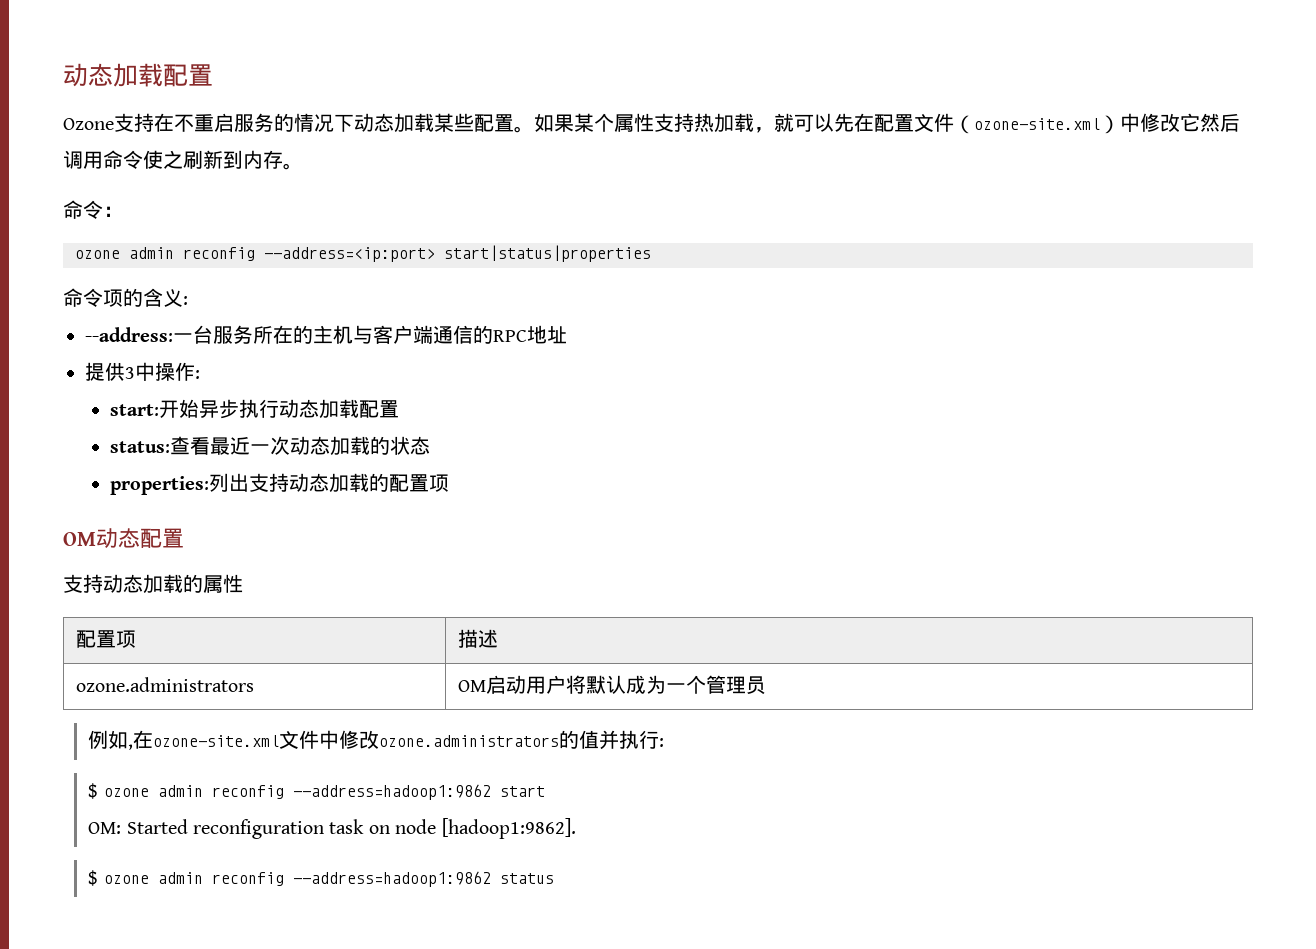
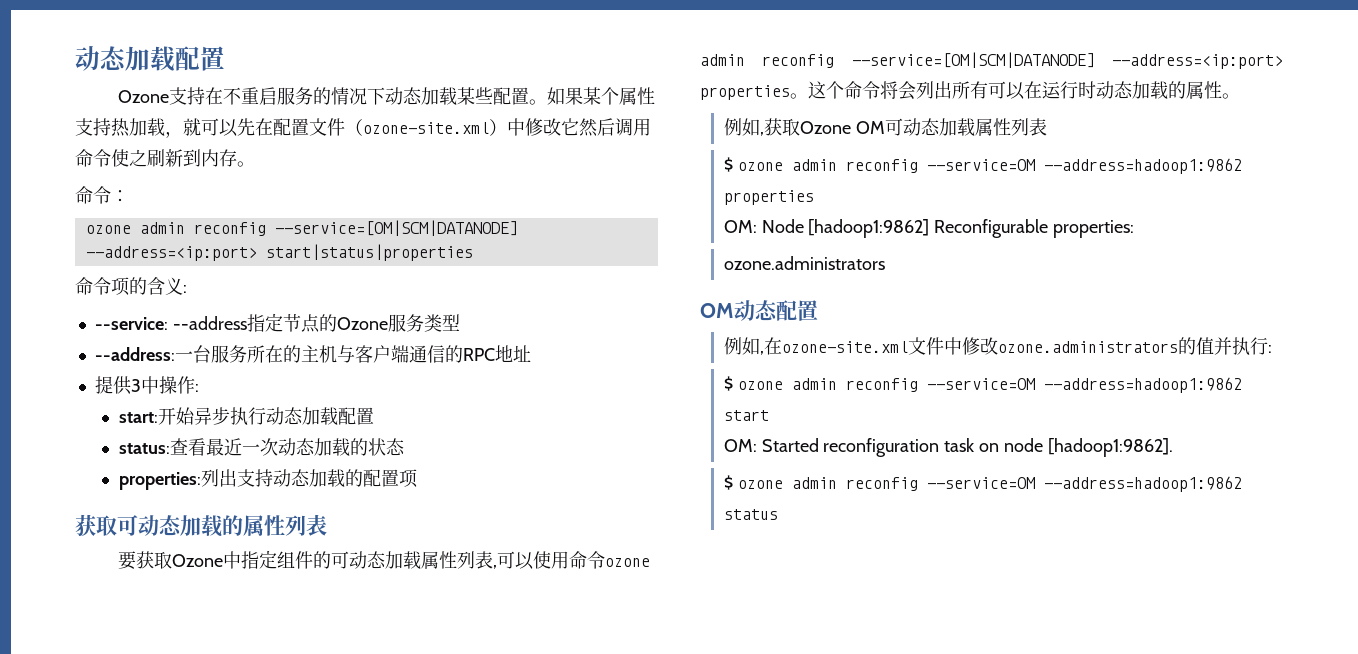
- ozone admin reconfig --address=<ip:port> start|status|properties
+ ozone admin reconfig --service=[OM|SCM|DATANODE] --address=<ip:port> start|status|properties
+ --service: --address指定节点的Ozone服务类型
+ 获取可动态加载的属性列表
+ 要获取Ozone中指定组件的可动态加载属性列表,可以使用命令ozone admin reconfig --service=[OM|SCM|DATANODE] --address=<ip:port> properties。这个命令将会列出所有可以在运行时动态加载的属性。
+ 例如,获取Ozone OM可动态加载属性列表
+ $ ozone admin reconfig --service=OM --address=hadoop1:9862 properties
+ OM: Node [hadoop1:9862] Reconfigurable properties:
+ ozone.administrators
  OM动态配置
- 支持动态加载的属性
- 配置项 | 描述
- ozone.administrators | OM启动用户将默认成为一个管理员
- $ ozone admin reconfig --address=hadoop1:9862 start
+ $ ozone admin reconfig --service=OM --address=hadoop1:9862 start
- $ ozone admin reconfig --address=hadoop1:9862 status
+ $ ozone admin reconfig --service=OM --address=hadoop1:9862 status

